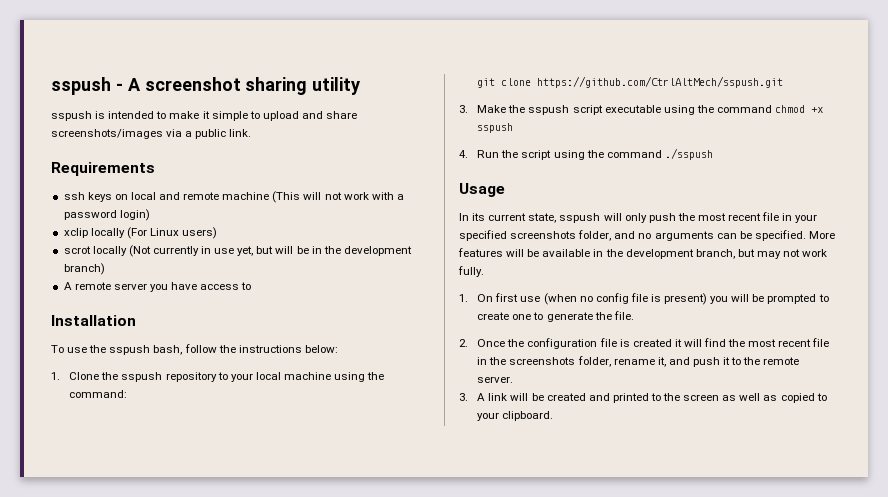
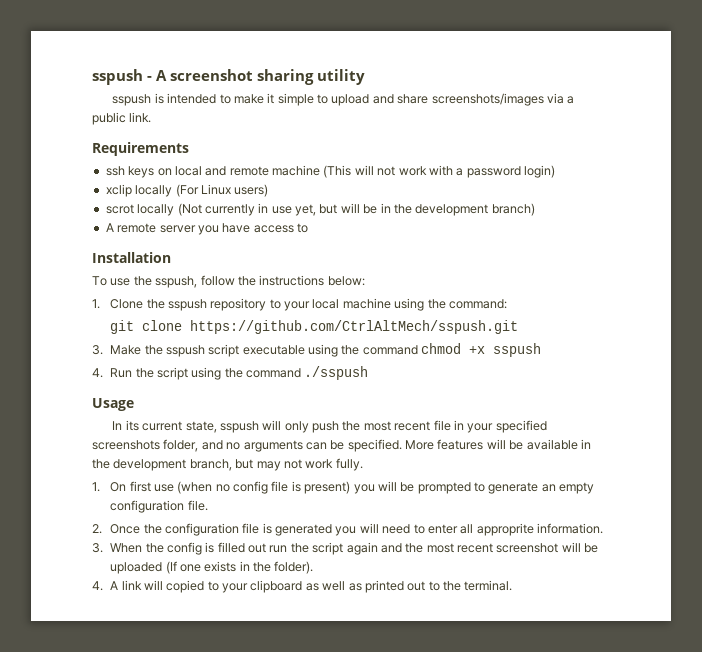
- To use the sspush bash, follow the instructions below:
+ To use the sspush, follow the instructions below:
- 1. On first use (when no config file is present) you will be prompted to create one to generate the file.
+ 1. On first use (when no config file is present) you will be prompted to generate an empty configuration file.
- 2. Once the configuration file is created it will find the most recent file in the screenshots folder, rename it, and push it to the remote server.
- 3. A link will be created and printed to the screen as well as copied to your clipboard.
+ 2. Once the configuration file is generated you will need to enter all approprite information.
+ 3. When the config is filled out run the script again and the most recent screenshot will be uploaded (If one exists in the folder).
+ 4. A link will copied to your clipboard as well as printed out to the terminal.

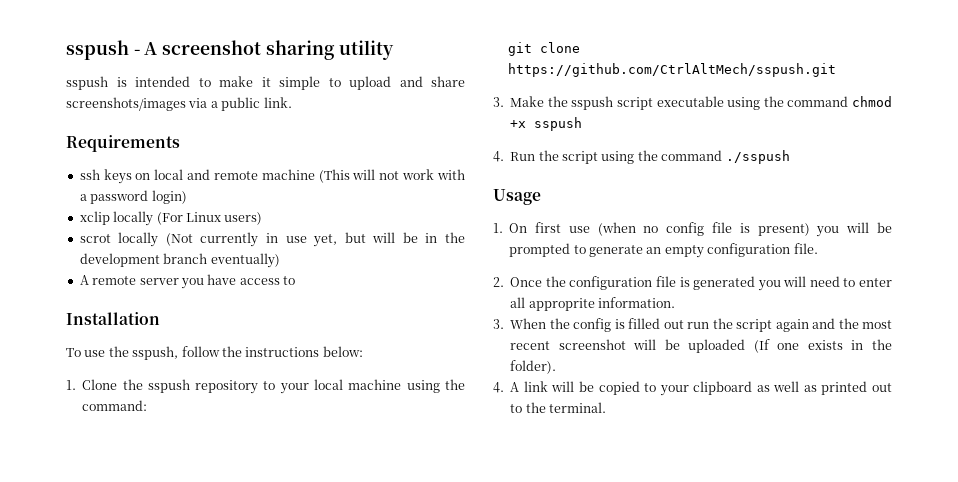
- scrot locally (Not currently in use yet, but will be in the development branch)
+ scrot locally (Not currently in use yet, but will be in the development branch eventually)
- In its current state, sspush will only push the most recent file in your specified screenshots folder, and no arguments can be specified. More features will be available in the development branch, but may not work fully.
- 4. A link will copied to your clipboard as well as printed out to the terminal.
+ 4. A link will be copied to your clipboard as well as printed out to the terminal.

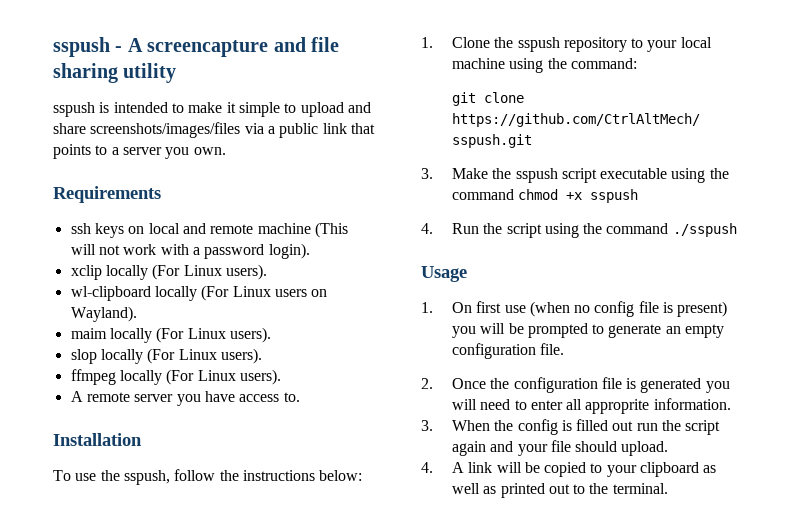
- sspush - A screenshot sharing utility
+ sspush - A screencapture and file sharing utility
- sspush is intended to make it simple to upload and share screenshots/images via a public link.
+ sspush is intended to make it simple to upload and share screenshots/images/files via a public link that points to a server you own.
- ssh keys on local and remote machine (This will not work with a password login)
+ ssh keys on local and remote machine (This will not work with a password login).
- xclip locally (For Linux users)
- scrot locally (Not currently in use yet, but will be in the development branch eventually)
+ xclip locally (For Linux users).
+ wl-clipboard locally (For Linux users on Wayland).
+ maim locally (For Linux users).
+ slop locally (For Linux users).
+ ffmpeg locally (For Linux users).
- A remote server you have access to
+ A remote server you have access to.
- 3. When the config is filled out run the script again and the most recent screenshot will be uploaded (If one exists in the folder).
+ 3. When the config is filled out run the script again and your file should upload.

